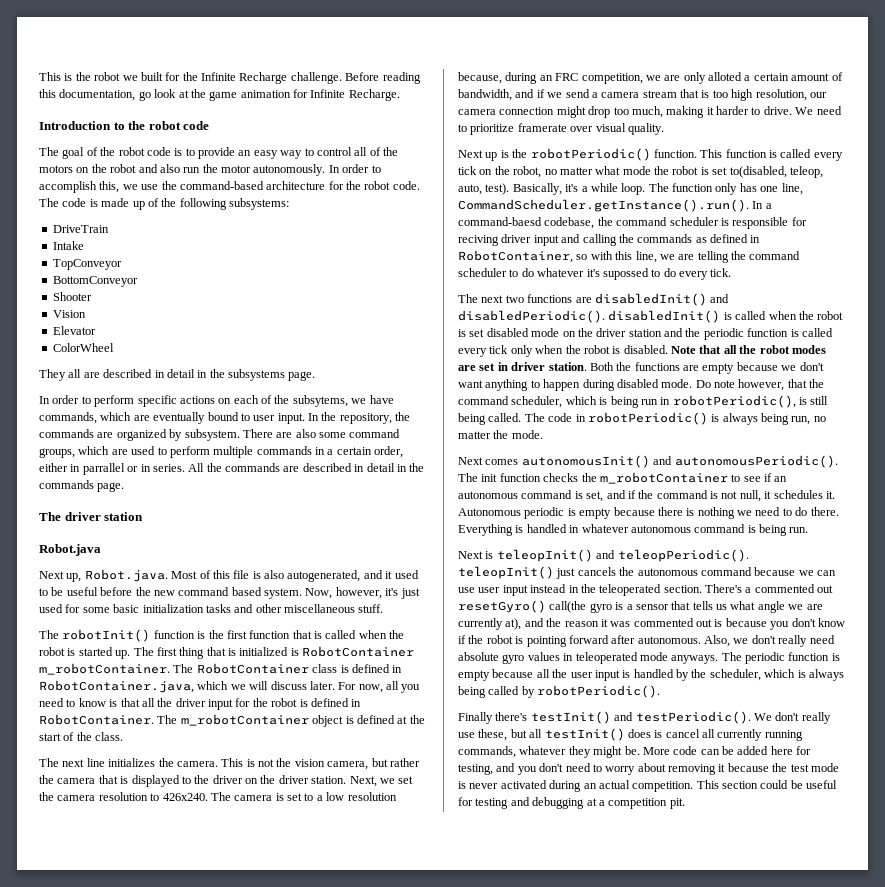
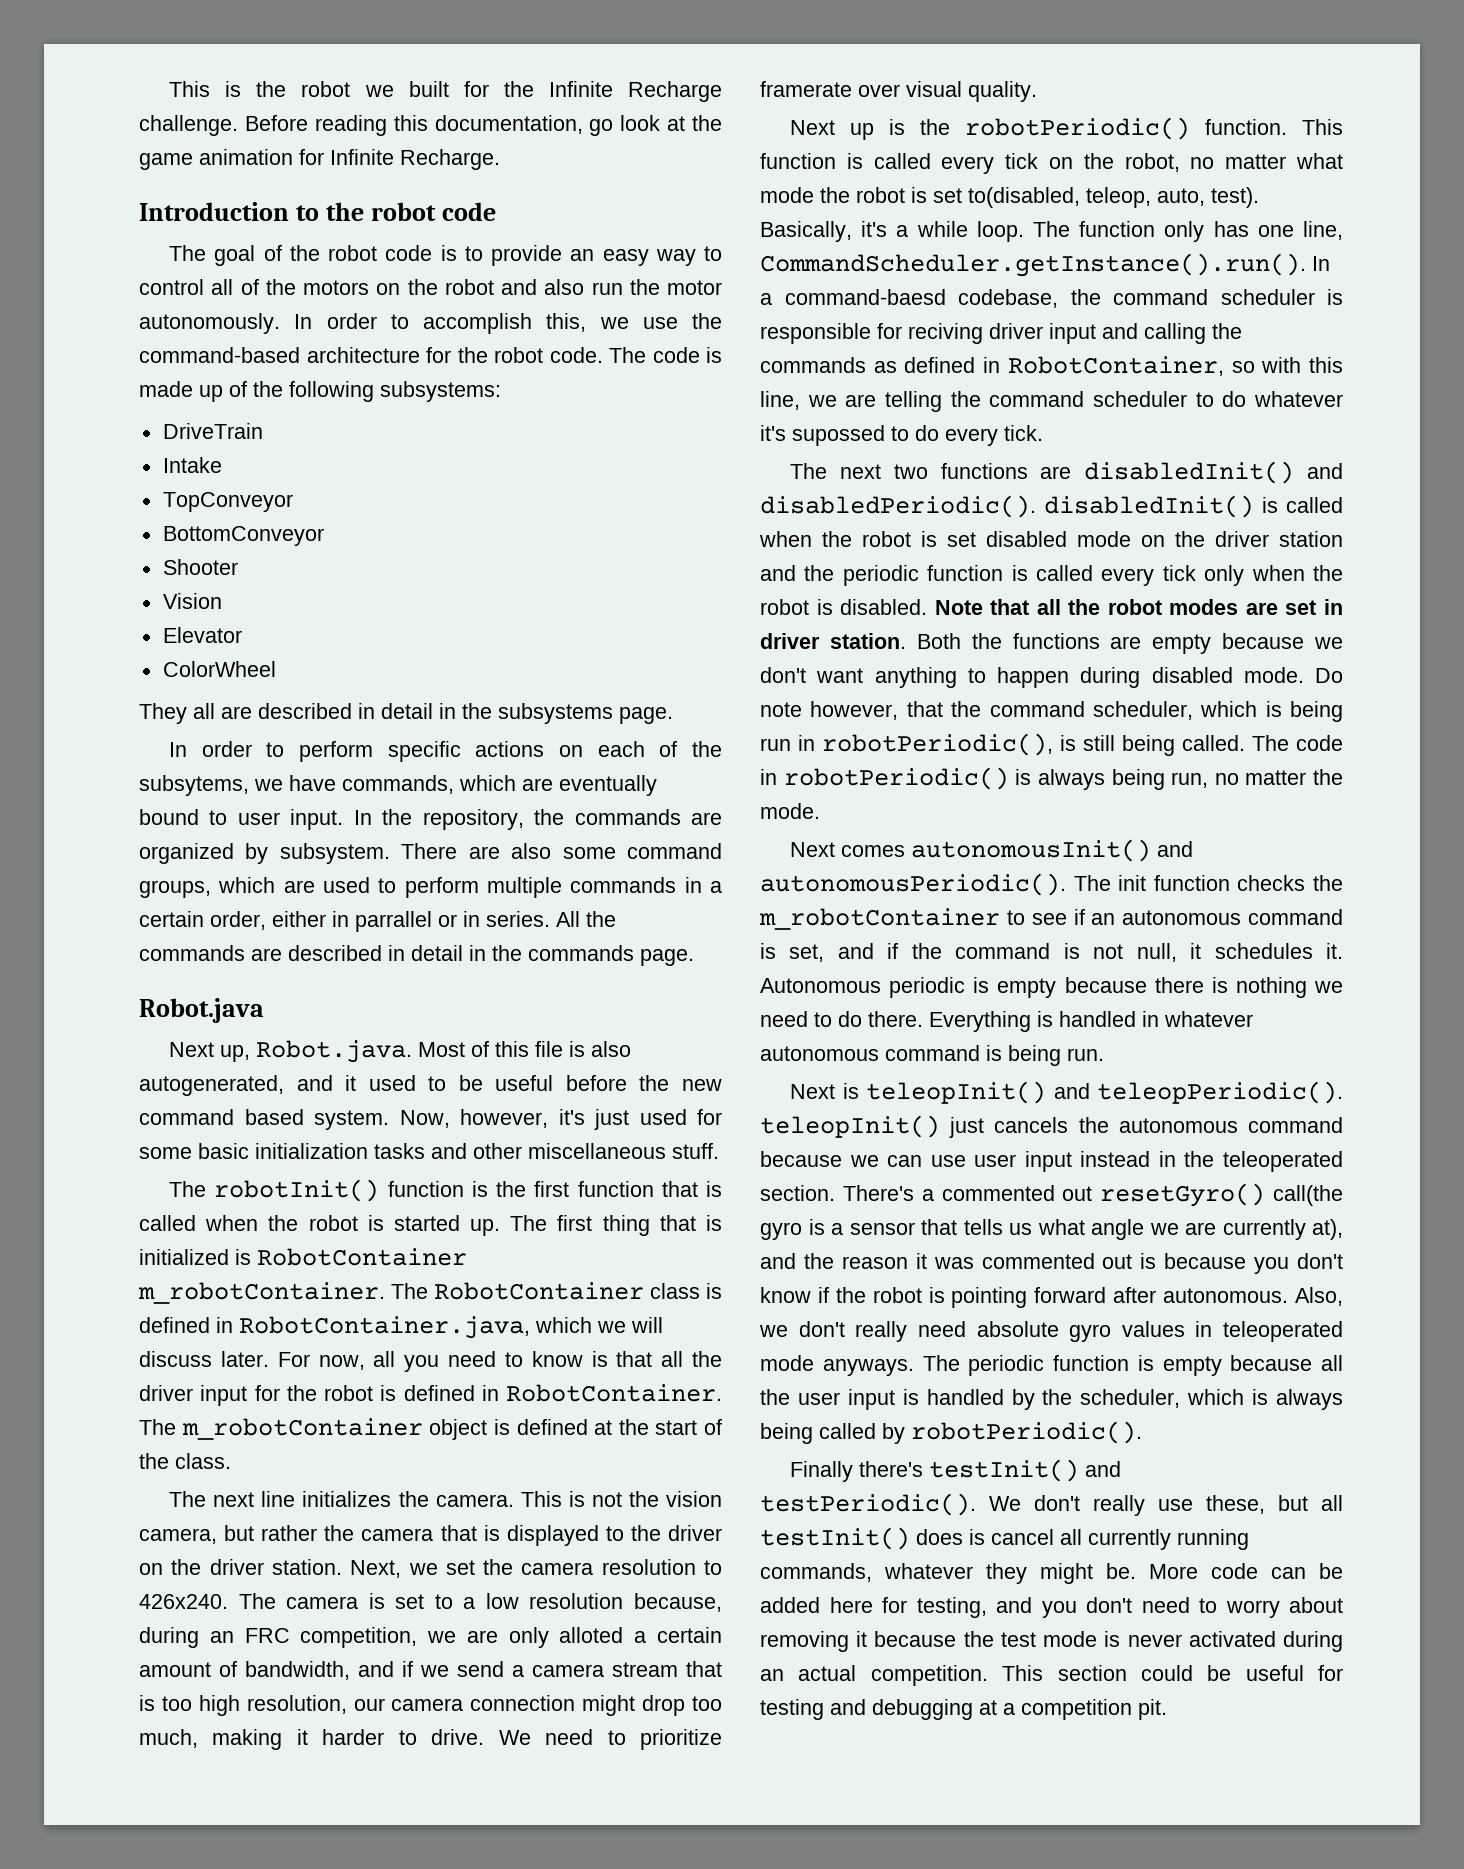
- The driver station

